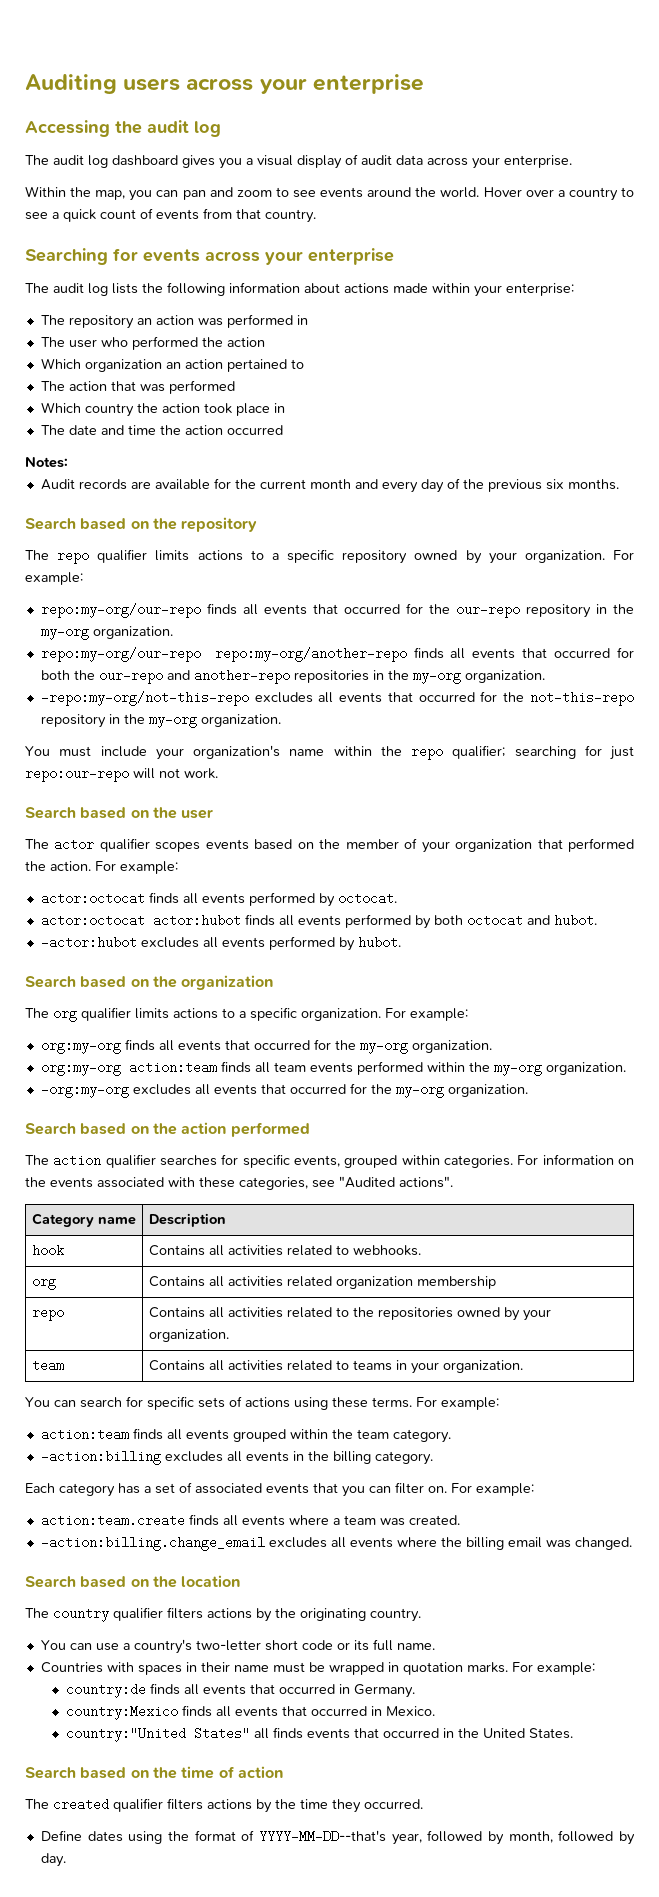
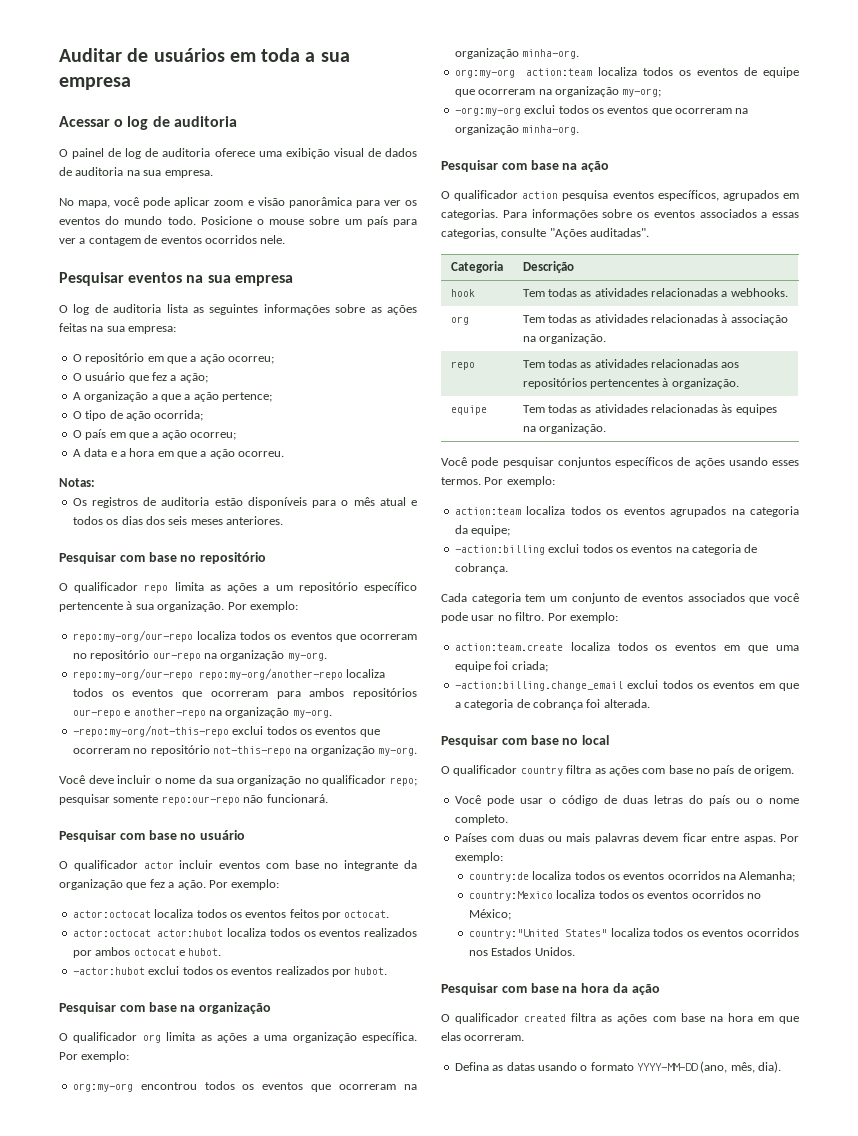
- Auditing users across your enterprise
- Accessing the audit log
- The audit log dashboard gives you a visual display of audit data across your enterprise.
- Within the map, you can pan and zoom to see events around the world. Hover over a country to see a quick count of events from that country.
- Searching for events across your enterprise
- The audit log lists the following information about actions made within your enterprise:
- The repository an action was performed in
- The user who performed the action
- Which organization an action pertained to
- The action that was performed
- Which country the action took place in
- The date and time the action occurred
- Notes:
- Audit records are available for the current month and every day of the previous six months.
- Search based on the repository
- The repo qualifier limits actions to a specific repository owned by your organization. For example:
- repo:my-org/our-repo finds all events that occurred for the our-repo repository in the my-org organization.
- repo:my-org/our-repo repo:my-org/another-repo finds all events that occurred for both the our-repo and another-repo repositories in the my-org organization.
- -repo:my-org/not-this-repo excludes all events that occurred for the not-this-repo repository in the my-org organization.
- You must include your organization's name within the repo qualifier; searching for just repo:our-repo will not work.
- Search based on the user
- The actor qualifier scopes events based on the member of your organization that performed the action. For example:
- actor:octocat finds all events performed by octocat.
- actor:octocat actor:hubot finds all events performed by both octocat and hubot.
- -actor:hubot excludes all events performed by hubot.
- Search based on the organization
- The org qualifier limits actions to a specific organization. For example:
- org:my-org finds all events that occurred for the my-org organization.
- org:my-org action:team finds all team events performed within the my-org organization.
- -org:my-org excludes all events that occurred for the my-org organization.
- Search based on the action performed
- The action qualifier searches for specific events, grouped within categories. For information on the events associated with these categories, see "Audited actions".
- Category name | Description
- hook | Contains all activities related to webhooks.
- org | Contains all activities related organization membership
- repo | Contains all activities related to the repositories owned by your organization.
- team | Contains all activities related to teams in your organization.
- You can search for specific sets of actions using these terms. For example:
- action:team finds all events grouped within the team category.
- -action:billing excludes all events in the billing category.
- Each category has a set of associated events that you can filter on. For example:
- action:team.create finds all events where a team was created.
- -action:billing.change_email excludes all events where the billing email was changed.
- Search based on the location
- The country qualifier filters actions by the originating country.
- You can use a country's two-letter short code or its full name.
- Countries with spaces in their name must be wrapped in quotation marks. For example:
- country:de finds all events that occurred in Germany.
- country:Mexico finds all events that occurred in Mexico.
- country:"United States" all finds events that occurred in the United States.
- Search based on the time of action
- The created qualifier filters actions by the time they occurred.
- Define dates using the format of YYYY-MM-DD--that's year, followed by month, followed by day.
+ Auditar de usuários em toda a sua empresa
+ Acessar o log de auditoria
+ O painel de log de auditoria oferece uma exibição visual de dados de auditoria na sua empresa.
+ No mapa, você pode aplicar zoom e visão panorâmica para ver os eventos do mundo todo. Posicione o mouse sobre um país para ver a contagem de eventos ocorridos nele.
+ Pesquisar eventos na sua empresa
+ O log de auditoria lista as seguintes informações sobre as ações feitas na sua empresa:
+ O repositório em que a ação ocorreu;
+ O usuário que fez a ação;
+ A organização a que a ação pertence;
+ O tipo de ação ocorrida;
+ O país em que a ação ocorreu;
+ A data e a hora em que a ação ocorreu.
+ Notas:
+ Os registros de auditoria estão disponíveis para o mês atual e todos os dias dos seis meses anteriores.
+ Pesquisar com base no repositório
+ O qualificador repo limita as ações a um repositório específico pertencente à sua organização. Por exemplo:
+ repo:my-org/our-repo localiza todos os eventos que ocorreram no repositório our-repo na organização my-org.
+ repo:my-org/our-repo repo:my-org/another-repo localiza todos os eventos que ocorreram para ambos repositórios our-repo e another-repo na organização my-org.
+ -repo:my-org/not-this-repo exclui todos os eventos que ocorreram no repositório not-this-repo na organização my-org.
+ Você deve incluir o nome da sua organização no qualificador repo; pesquisar somente repo:our-repo não funcionará.
+ Pesquisar com base no usuário
+ O qualificador actor incluir eventos com base no integrante da organização que fez a ação. Por exemplo:
+ actor:octocat localiza todos os eventos feitos por octocat.
+ actor:octocat actor:hubot localiza todos os eventos realizados por ambos octocat e hubot.
+ -actor:hubot exclui todos os eventos realizados por hubot.
+ Pesquisar com base na organização
+ O qualificador org limita as ações a uma organização específica. Por exemplo:
+ org:my-org encontrou todos os eventos que ocorreram na organização minha-org.
+ org:my-org action:team localiza todos os eventos de equipe que ocorreram na organização my-org;
+ -org:my-org exclui todos os eventos que ocorreram na organização minha-org.
+ Pesquisar com base na ação
+ O qualificador action pesquisa eventos específicos, agrupados em categorias. Para informações sobre os eventos associados a essas categorias, consulte "Ações auditadas".
+ Categoria | Descrição
+ hook | Tem todas as atividades relacionadas a webhooks.
+ org | Tem todas as atividades relacionadas à associação na organização.
+ repo | Tem todas as atividades relacionadas aos repositórios pertencentes à organização.
+ equipe | Tem todas as atividades relacionadas às equipes na organização.
+ Você pode pesquisar conjuntos específicos de ações usando esses termos. Por exemplo:
+ action:team localiza todos os eventos agrupados na categoria da equipe;
+ -action:billing exclui todos os eventos na categoria de cobrança.
+ Cada categoria tem um conjunto de eventos associados que você pode usar no filtro. Por exemplo:
+ action:team.create localiza todos os eventos em que uma equipe foi criada;
+ -action:billing.change_email exclui todos os eventos em que a categoria de cobrança foi alterada.
+ Pesquisar com base no local
+ O qualificador country filtra as ações com base no país de origem.
+ Você pode usar o código de duas letras do país ou o nome completo.
+ Países com duas ou mais palavras devem ficar entre aspas. Por exemplo:
+ country:de localiza todos os eventos ocorridos na Alemanha;
+ country:Mexico localiza todos os eventos ocorridos no México;
+ country:"United States" localiza todos os eventos ocorridos nos Estados Unidos.
+ Pesquisar com base na hora da ação
+ O qualificador created filtra as ações com base na hora em que elas ocorreram.
+ Defina as datas usando o formato YYYY-MM-DD (ano, mês, dia).

